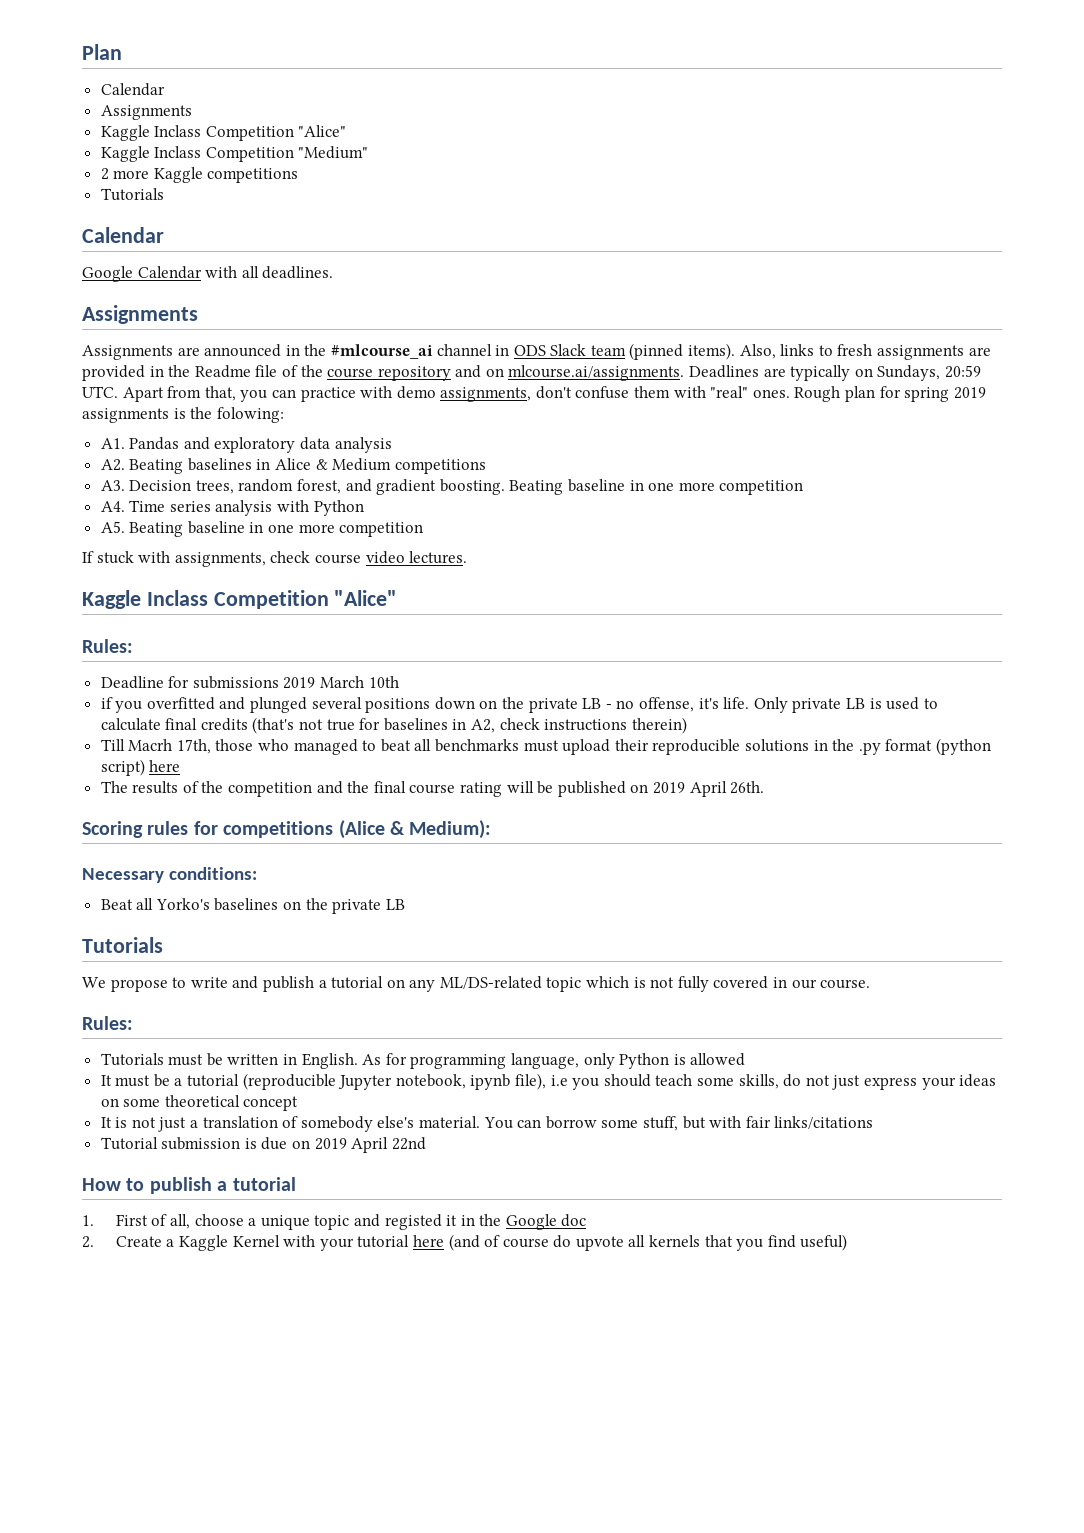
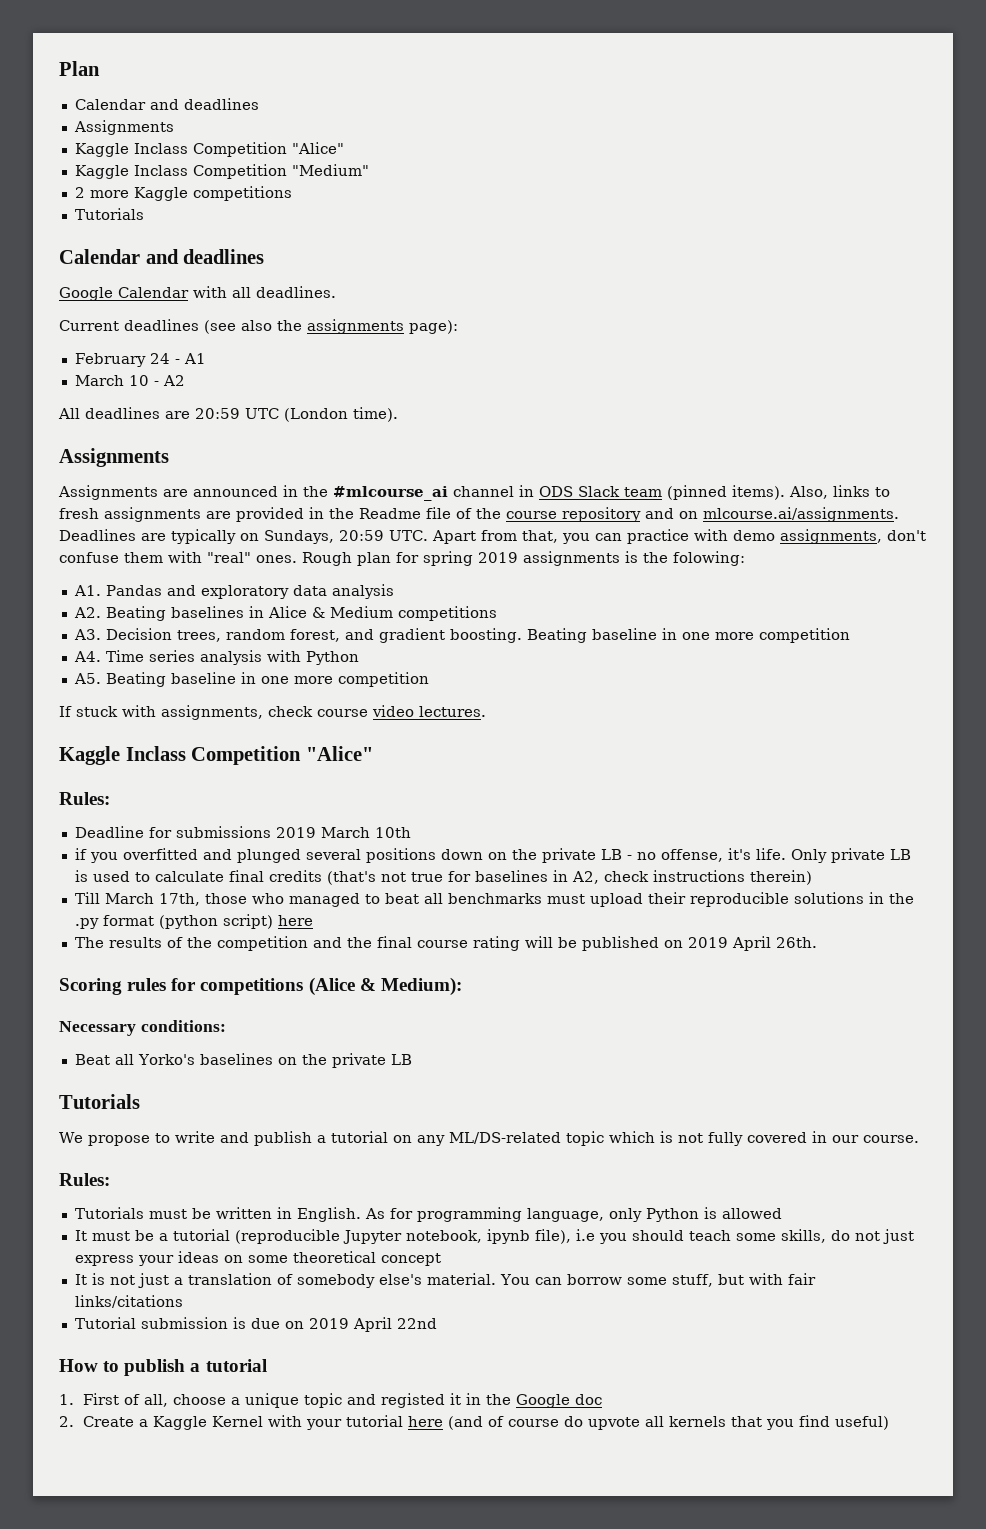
  Plan
- Calendar
+ Calendar and deadlines
  2 more Kaggle competitions
  Tutorials
- Calendar
+ Calendar and deadlines
+ Current deadlines (see also the assignments page):
+ February 24 - A1
+ March 10 - A2
+ All deadlines are 20:59 UTC (London time).
- Till Macrh 17th, those who managed to beat all benchmarks must upload their reproducible solutions in the .py format (python script) here
+ Till March 17th, those who managed to beat all benchmarks must upload their reproducible solutions in the .py format (python script) here

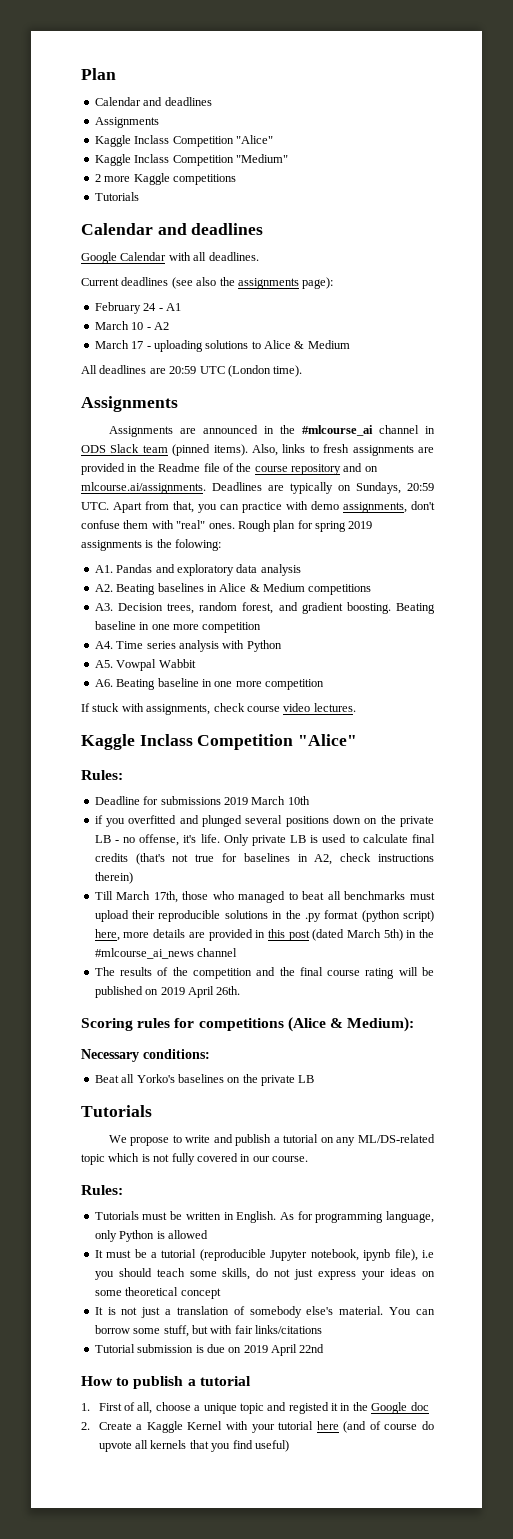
+ March 17 - uploading solutions to Alice & Medium
- A5. Beating baseline in one more competition
+ A5. Vowpal Wabbit
+ A6. Beating baseline in one more competition
- Till March 17th, those who managed to beat all benchmarks must upload their reproducible solutions in the .py format (python script) here
+ Till March 17th, those who managed to beat all benchmarks must upload their reproducible solutions in the .py format (python script) here, more details are provided in this post (dated March 5th) in the #mlcourse_ai_news channel

